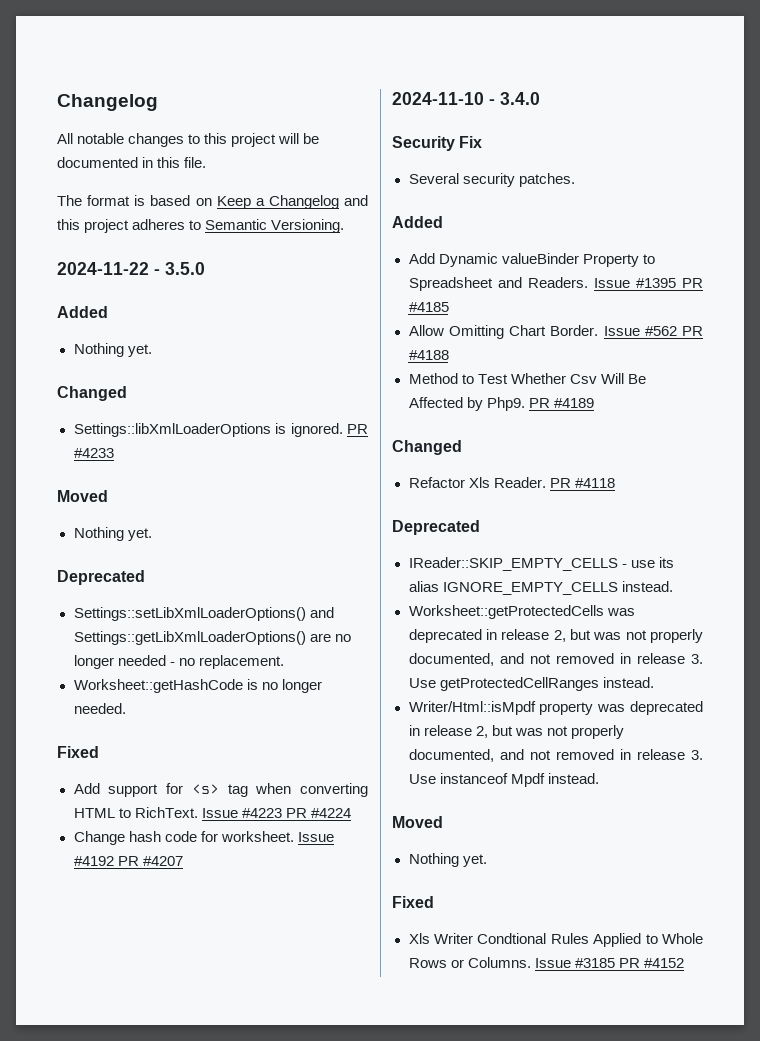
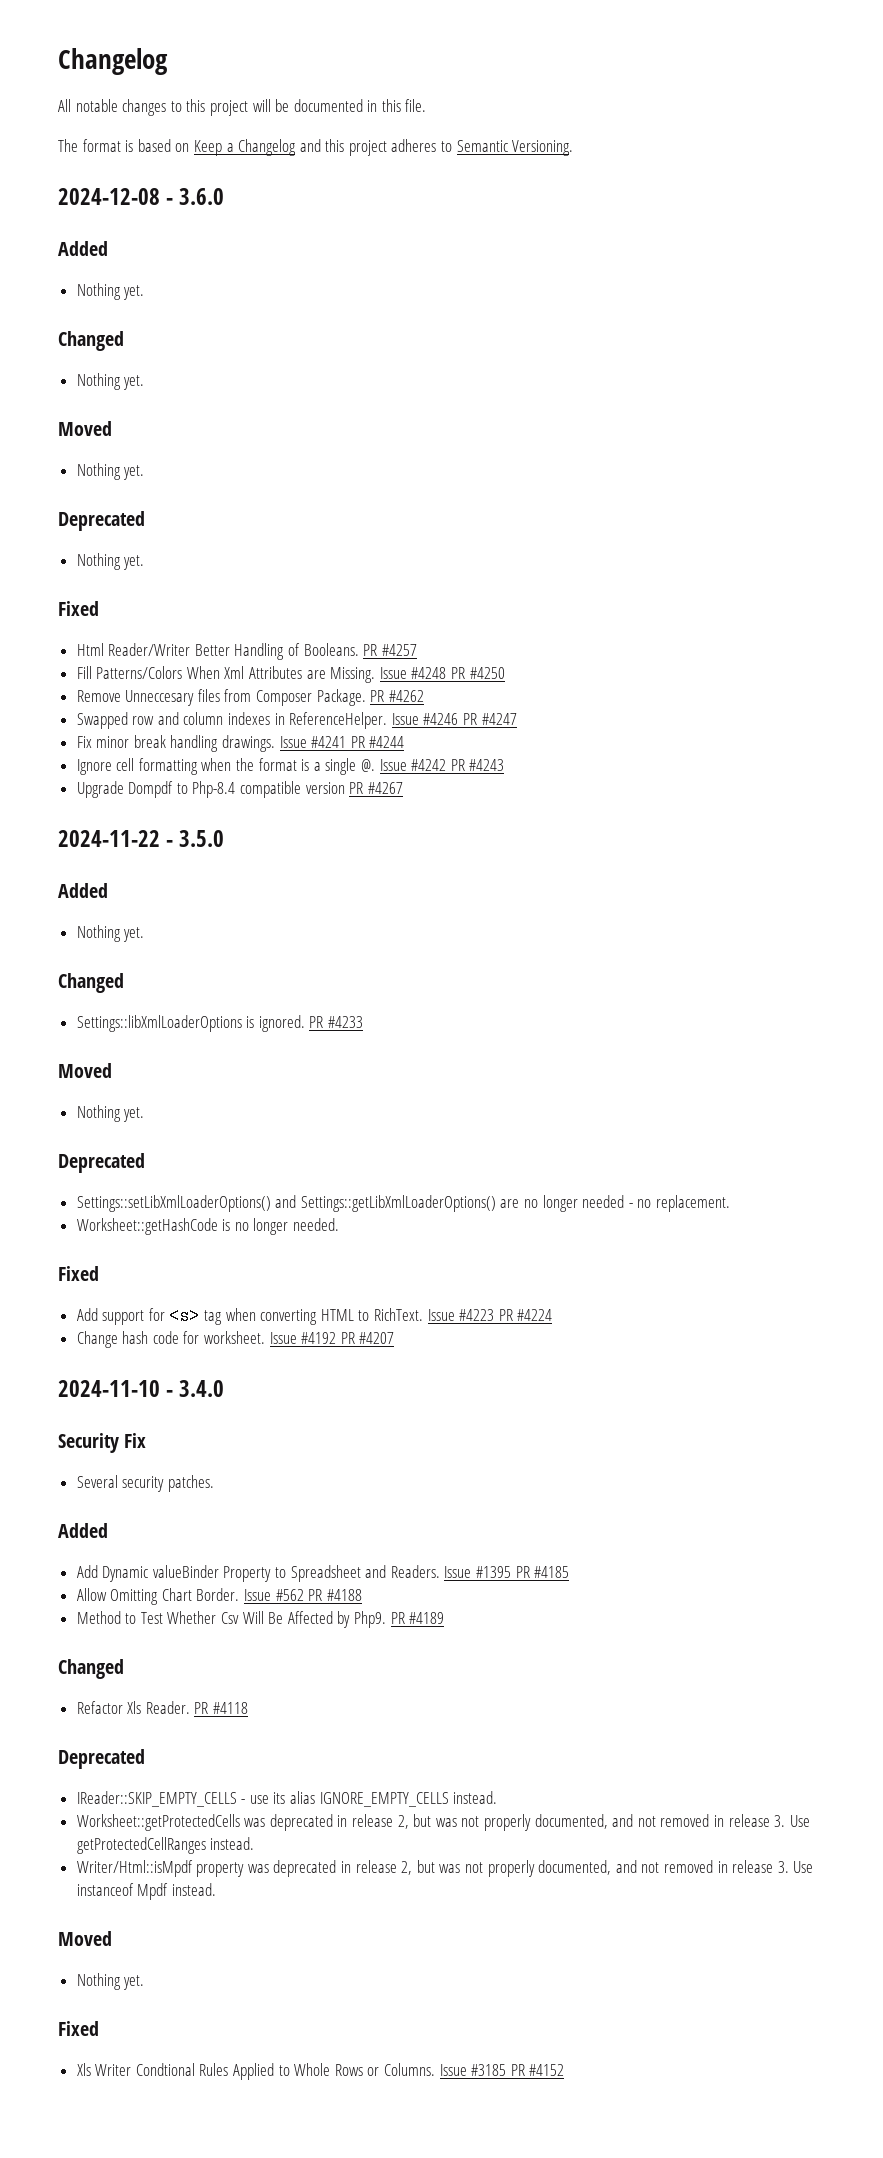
+ 2024-12-08 - 3.6.0
+ Added
+ Nothing yet.
+ Changed
+ Nothing yet.
+ Moved
+ Nothing yet.
+ Deprecated
+ Nothing yet.
+ Fixed
+ Html Reader/Writer Better Handling of Booleans. PR #4257
+ Fill Patterns/Colors When Xml Attributes are Missing. Issue #4248 PR #4250
+ Remove Unneccesary files from Composer Package. PR #4262
+ Swapped row and column indexes in ReferenceHelper. Issue #4246 PR #4247
+ Fix minor break handling drawings. Issue #4241 PR #4244
+ Ignore cell formatting when the format is a single @. Issue #4242 PR #4243
+ Upgrade Dompdf to Php-8.4 compatible version PR #4267

